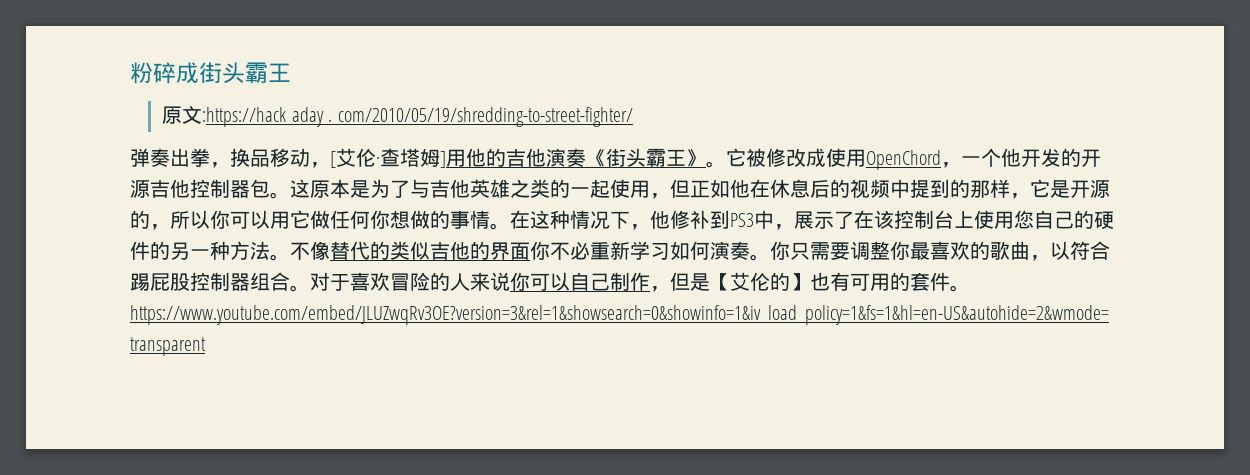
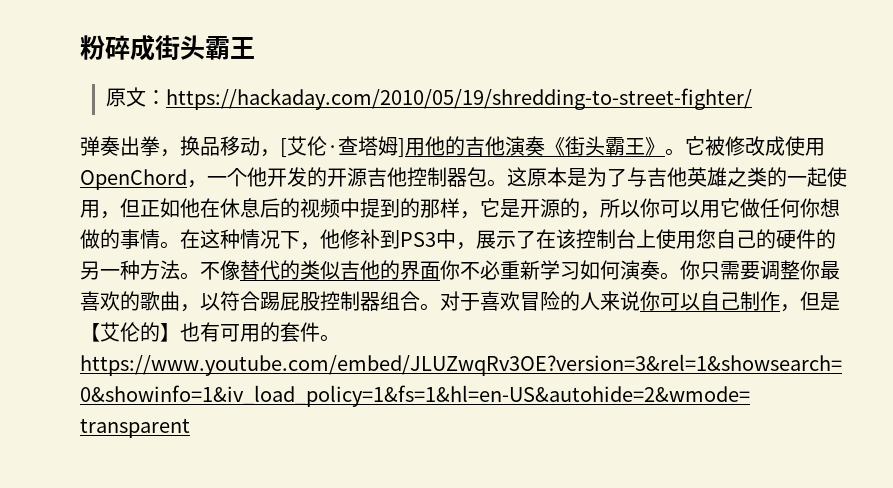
- 原文:https://hack aday . com/2010/05/19/shredding-to-street-fighter/
+ 原文：https://hackaday.com/2010/05/19/shredding-to-street-fighter/

